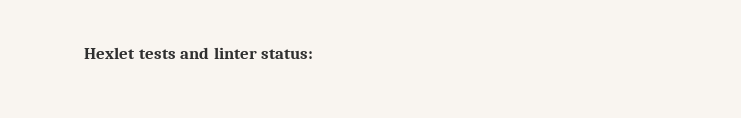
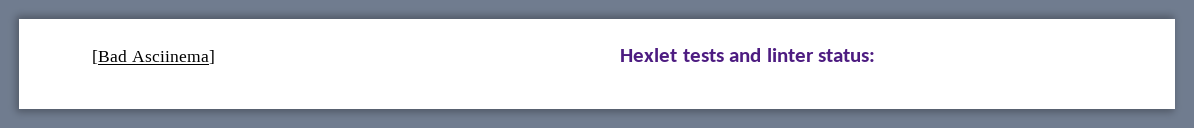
+ [Bad Asciinema]

